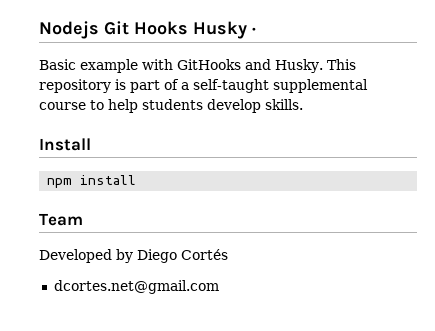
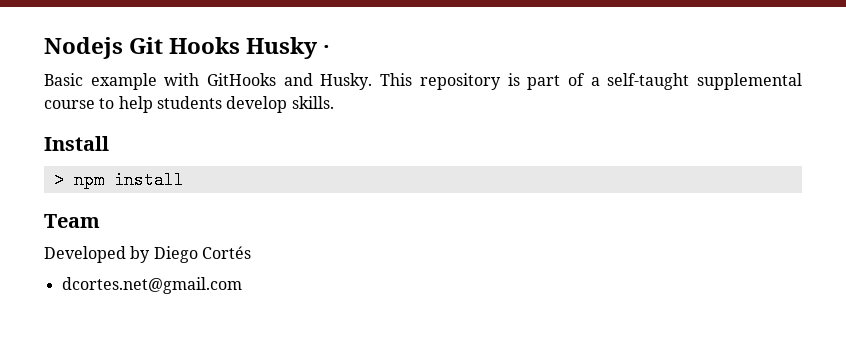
- npm install
+ > npm install

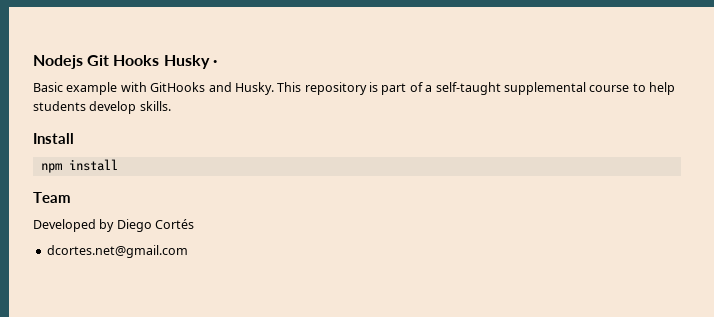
- > npm install
+ npm install

